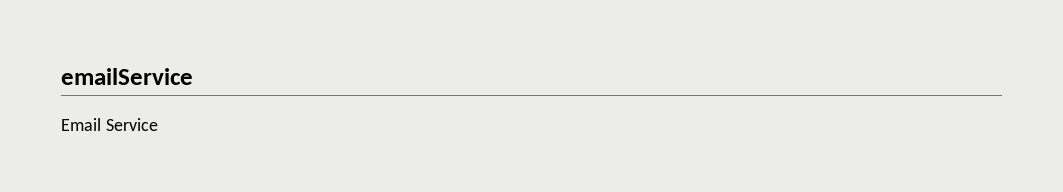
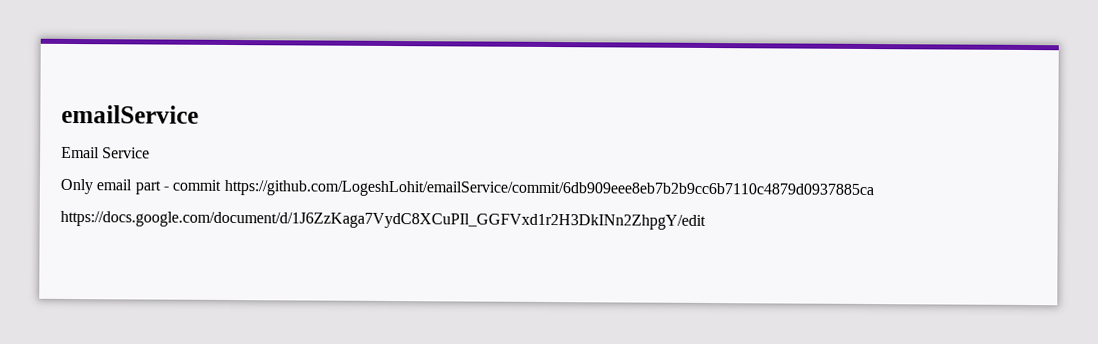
+ Only email part - commit https://github.com/LogeshLohit/emailService/commit/6db909eee8eb7b2b9cc6b7110c4879d0937885ca
+ https://docs.google.com/document/d/1J6ZzKaga7VydC8XCuPIl_GGFVxd1r2H3DkINn2ZhpgY/edit

